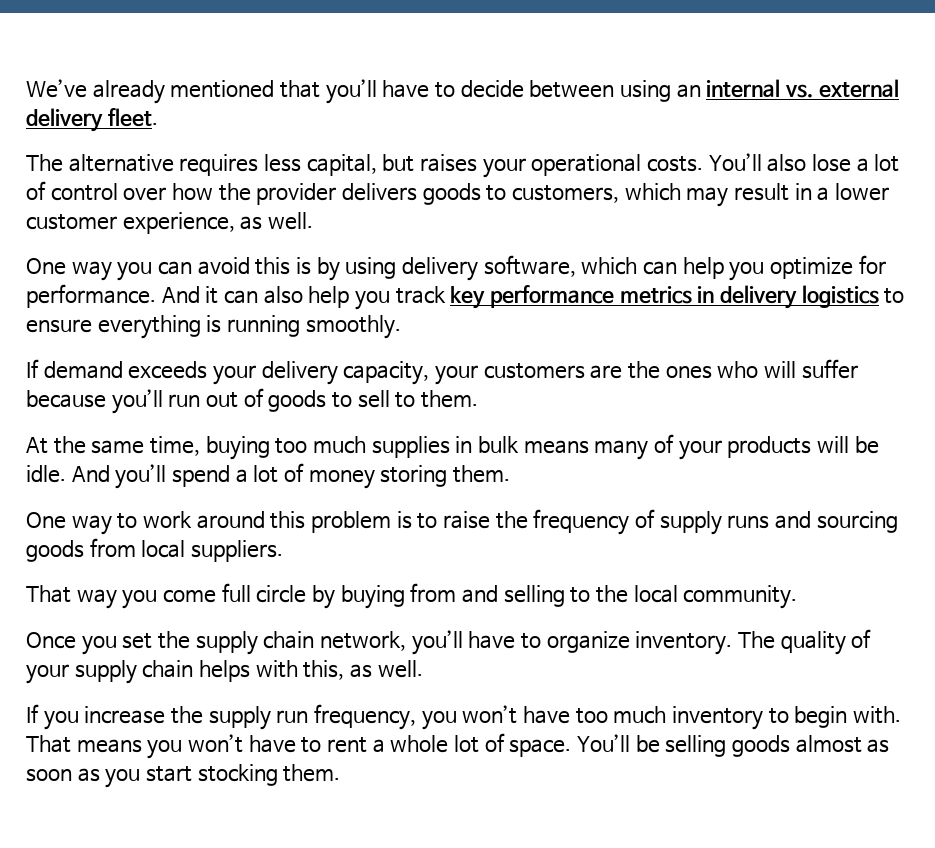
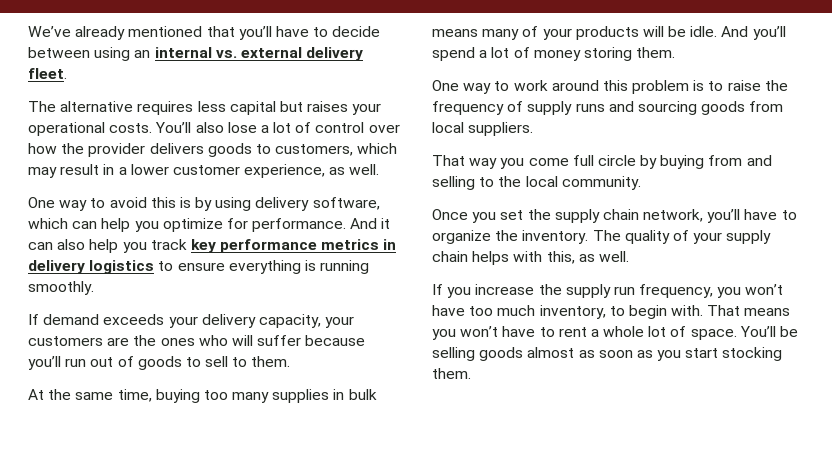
- The alternative requires less capital, but raises your operational costs.
+ The alternative requires less capital but raises your operational costs.
- One way you can avoid this is by using delivery software, which can help you optimize for performance.
+ One way to avoid this is by using delivery software, which can help you optimize for performance.
- At the same time, buying too much supplies in bulk means many of your products will be idle.
+ At the same time, buying too many supplies in bulk means many of your products will be idle.
- Once you set the supply chain network, you’ll have to organize inventory.
+ Once you set the supply chain network, you’ll have to organize the inventory.
- If you increase the supply run frequency, you won’t have too much inventory to begin with.
+ If you increase the supply run frequency, you won’t have too much inventory, to begin with.

